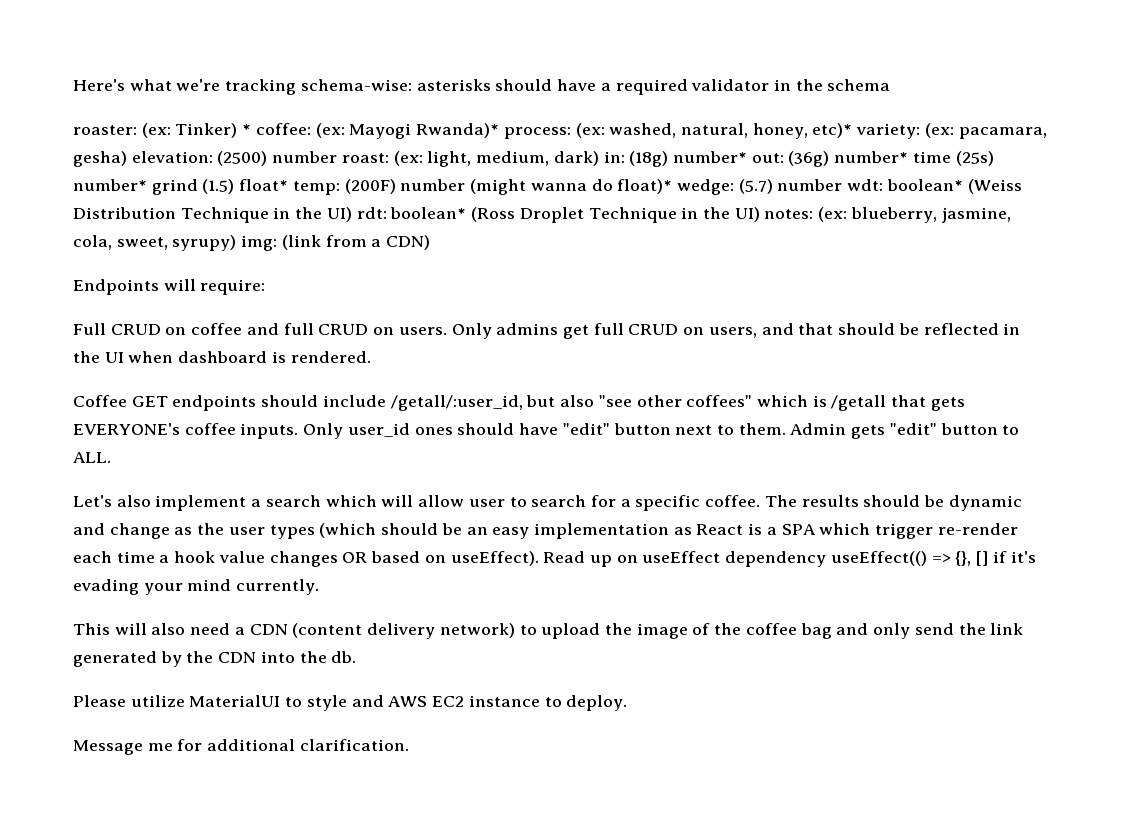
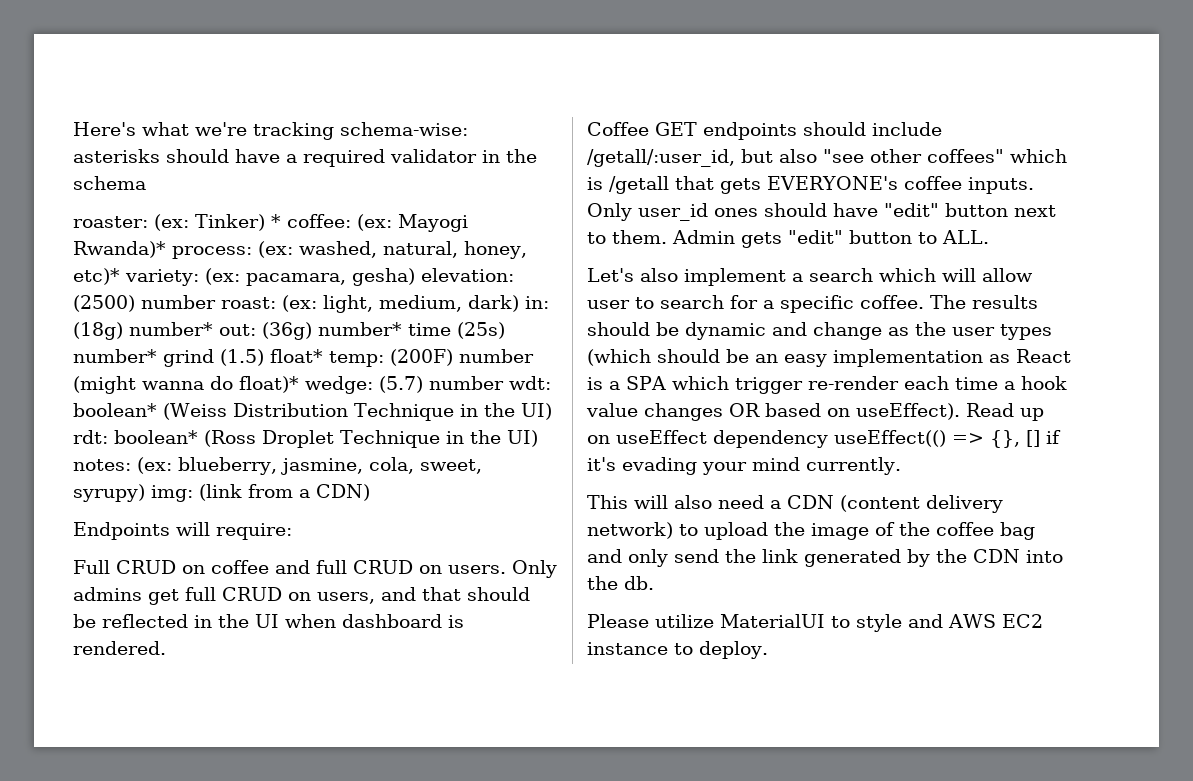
- Message me for additional clarification.

